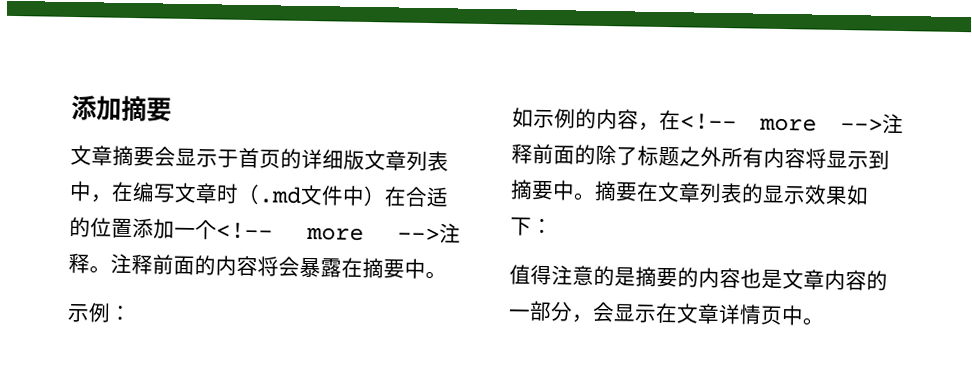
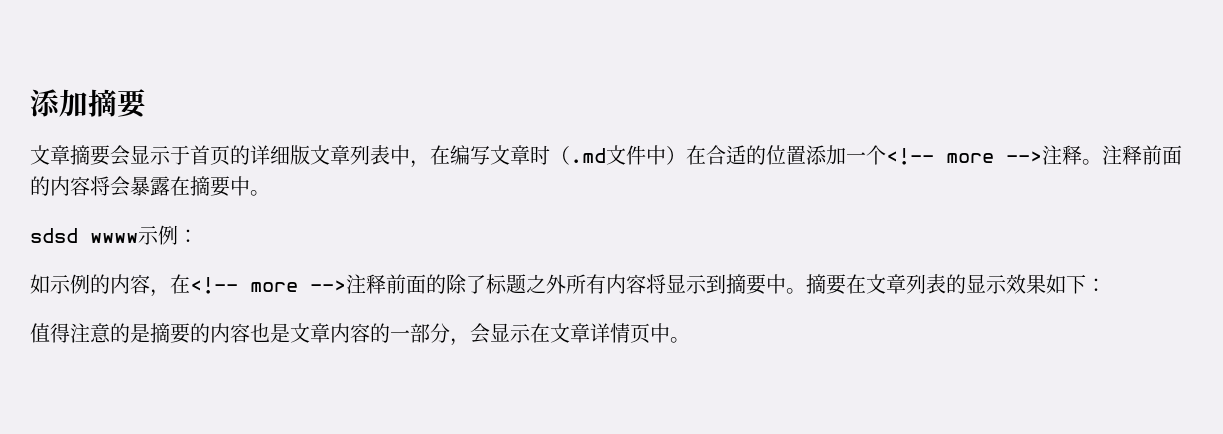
- 示例：
+ sdsd wwww示例：

